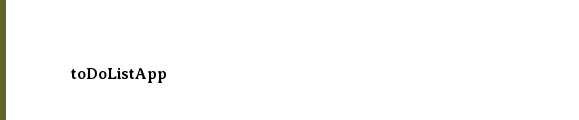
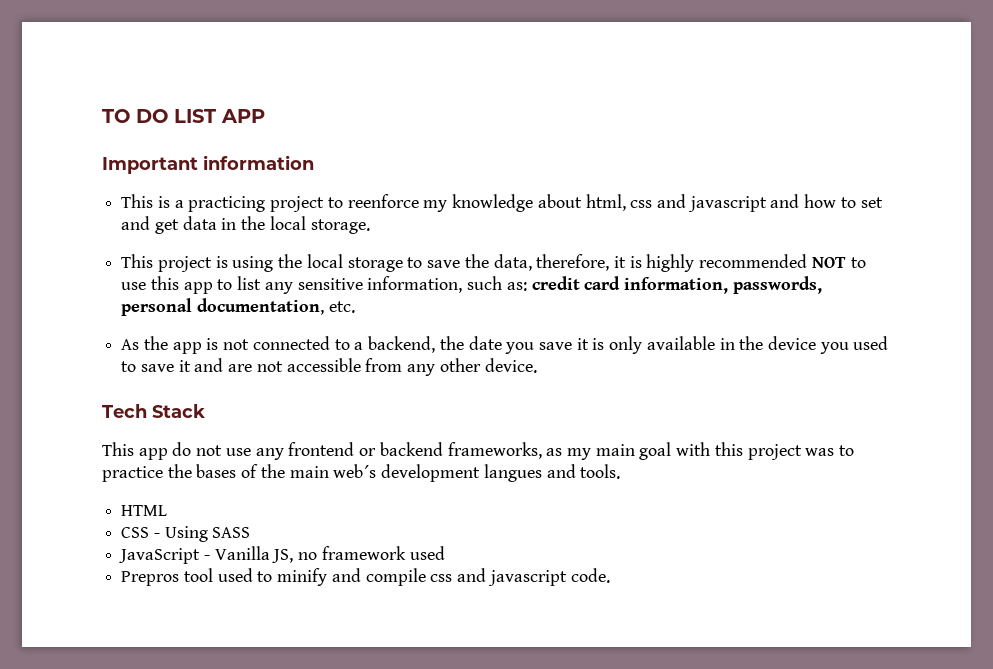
- toDoListApp
+ TO DO LIST APP
+ Important information
+ This is a practicing project to reenforce my knowledge about html, css and javascript and how to set and get data in the local storage.
+ This project is using the local storage to save the data, therefore, it is highly recommended NOT to use this app to list any sensitive information, such as: credit card information, passwords, personal documentation, etc.
+ As the app is not connected to a backend, the date you save it is only available in the device you used to save it and are not accessible from any other device.
+ Tech Stack
+ This app do not use any frontend or backend frameworks, as my main goal with this project was to practice the bases of the main web´s development langues and tools.
+ HTML
+ CSS - Using SASS
+ JavaScript - Vanilla JS, no framework used
+ Prepros tool used to minify and compile css and javascript code.

